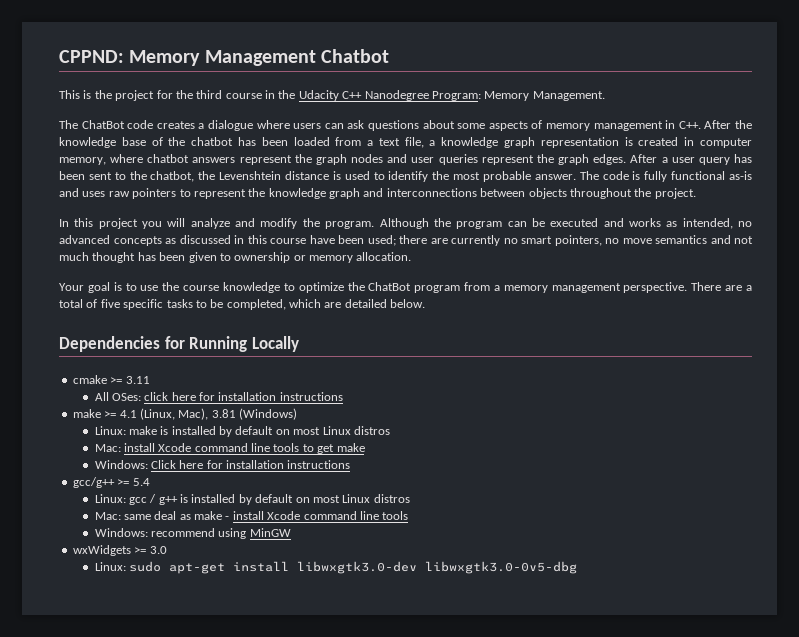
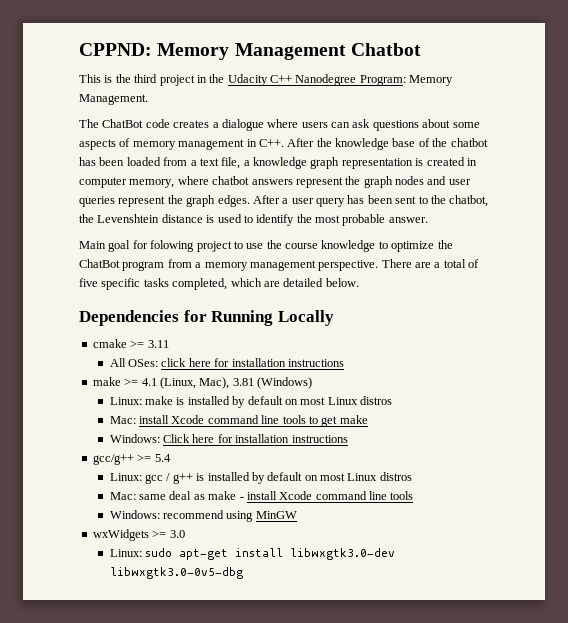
- This is the project for the third course in the Udacity C++ Nanodegree Program: Memory Management.
+ This is the third project in the Udacity C++ Nanodegree Program: Memory Management.
- After a user query has been sent to the chatbot, the Levenshtein distance is used to identify the most probable answer. The code is fully functional as-is and uses raw pointers to represent the knowledge graph and interconnections between objects throughout the project.
- In this project you will analyze and modify the program. Although the program can be executed and works as intended, no advanced concepts as discussed in this course have been used; there are currently no smart pointers, no move semantics and not much thought has been given to ownership or memory allocation.
- Your goal is to use the course knowledge to optimize the ChatBot program from a memory management perspective.
+ After a user query has been sent to the chatbot, the Levenshtein distance is used to identify the most probable answer.
+ Main goal for folowing project to use the course knowledge to optimize the ChatBot program from a memory management perspective.
- There are a total of five specific tasks to be completed, which are detailed below.
+ There are a total of five specific tasks completed, which are detailed below.

